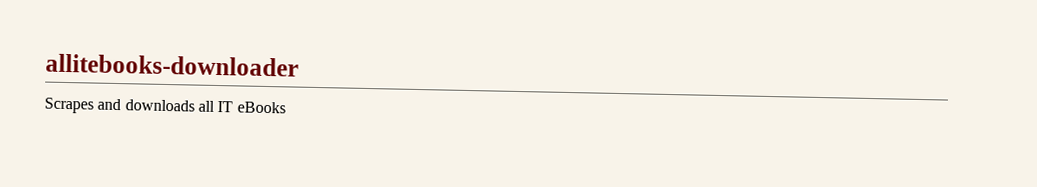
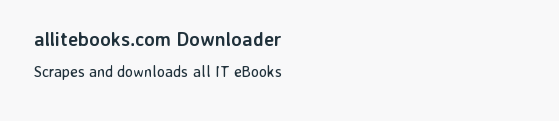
- allitebooks-downloader
+ allitebooks.com Downloader

